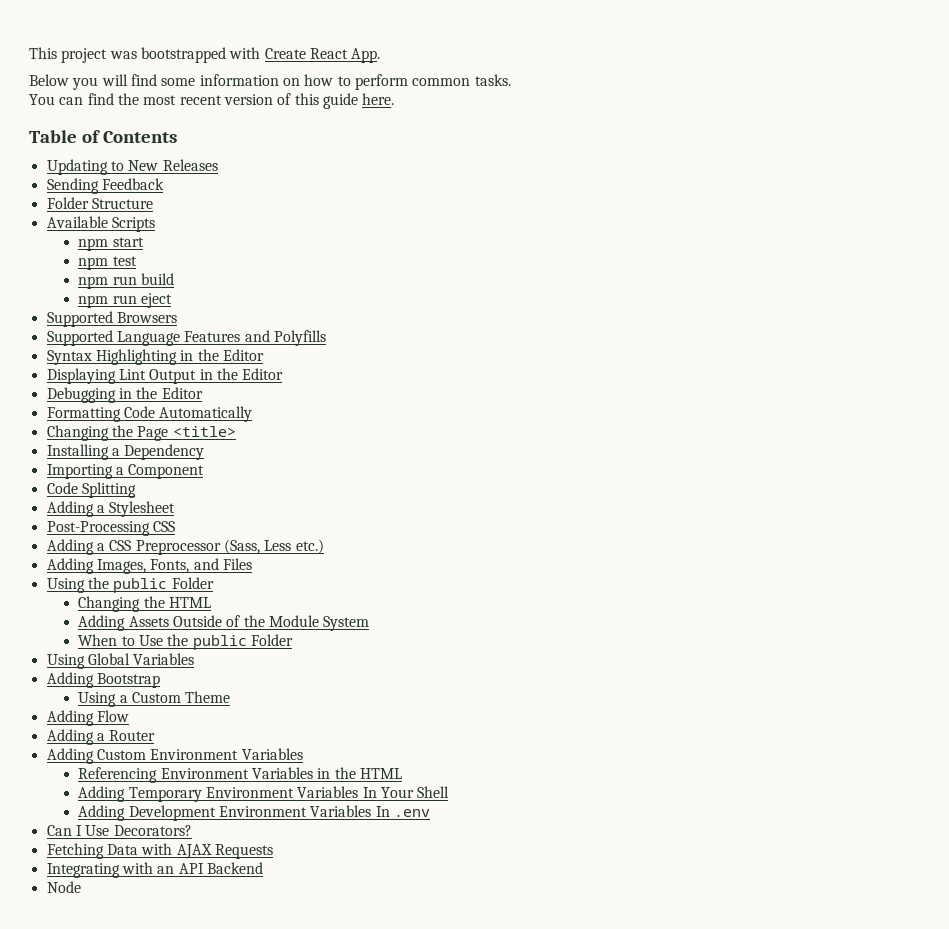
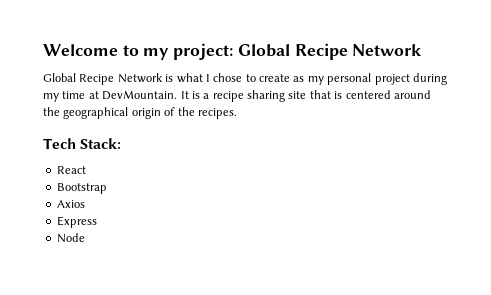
- This project was bootstrapped with Create React App.
- Below you will find some information on how to perform common tasks.
- You can find the most recent version of this guide here.
- Table of Contents
- Updating to New Releases
- Sending Feedback
- Folder Structure
- Available Scripts
- npm start
- npm test
- npm run build
- npm run eject
- Supported Browsers
- Supported Language Features and Polyfills
- Syntax Highlighting in the Editor
- Displaying Lint Output in the Editor
- Debugging in the Editor
- Formatting Code Automatically
- Changing the Page <title>
- Installing a Dependency
- Importing a Component
- Code Splitting
- Adding a Stylesheet
- Post-Processing CSS
- Adding a CSS Preprocessor (Sass, Less etc.)
- Adding Images, Fonts, and Files
- Using the public Folder
- Changing the HTML
- Adding Assets Outside of the Module System
- When to Use the public Folder
- Using Global Variables
- Adding Bootstrap
- Using a Custom Theme
- Adding Flow
- Adding a Router
- Adding Custom Environment Variables
- Referencing Environment Variables in the HTML
- Adding Temporary Environment Variables In Your Shell
- Adding Development Environment Variables In .env
- Can I Use Decorators?
- Fetching Data with AJAX Requests
- Integrating with an API Backend
+ Welcome to my project: Global Recipe Network
+ Global Recipe Network is what I chose to create as my personal project during my time at DevMountain. It is a recipe sharing site that is centered around the geographical origin of the recipes.
+ Tech Stack:
+ React
+ Bootstrap
+ Axios
+ Express

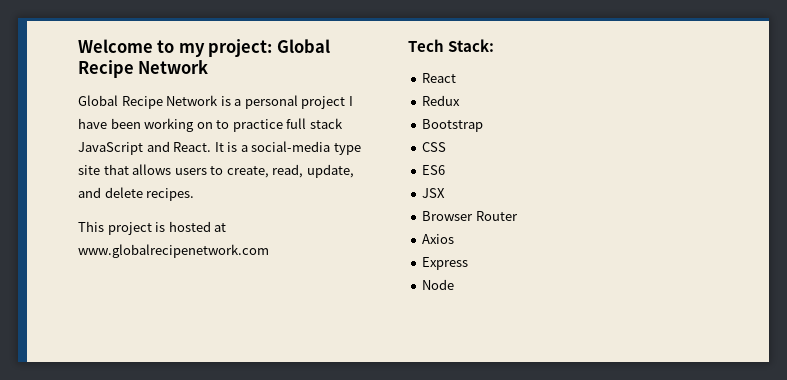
- Global Recipe Network is what I chose to create as my personal project during my time at DevMountain. It is a recipe sharing site that is centered around the geographical origin of the recipes.
+ Global Recipe Network is a personal project I have been working on to practice full stack JavaScript and React. It is a social-media type site that allows users to create, read, update, and delete recipes.
+ This project is hosted at www.globalrecipenetwork.com
+ Redux
+ CSS
+ ES6
+ JSX
+ Browser Router

